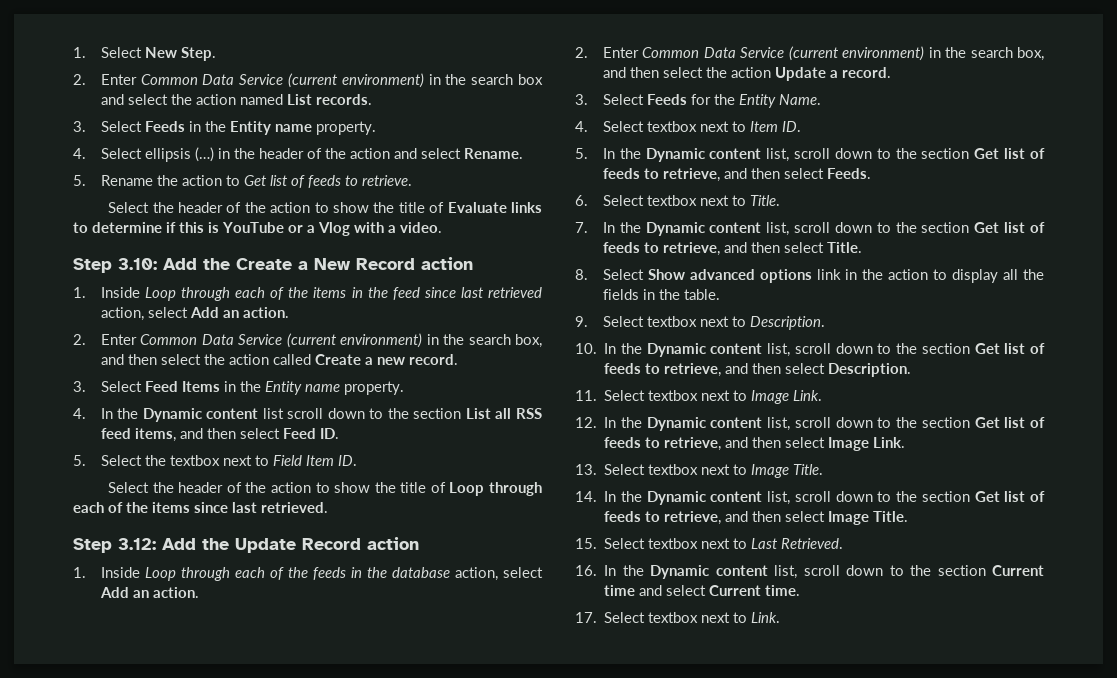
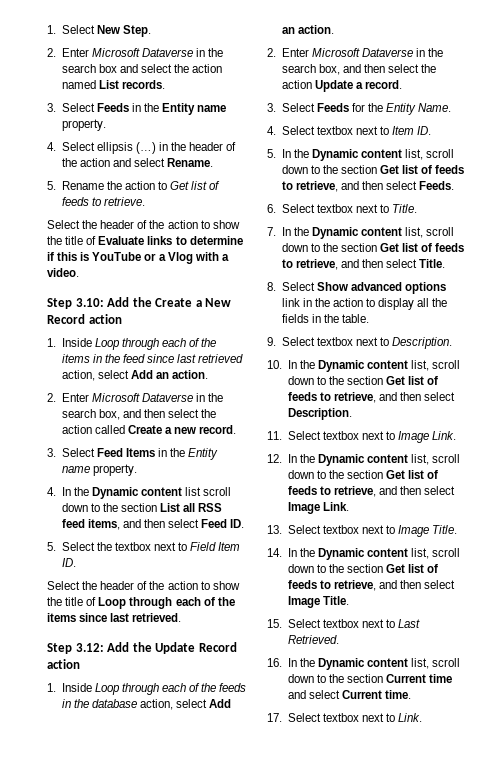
- 2. Enter Common Data Service (current environment) in the search box and select the action named List records.
+ 2. Enter Microsoft Dataverse in the search box and select the action named List records.
- 2. Enter Common Data Service (current environment) in the search box, and then select the action called Create a new record.
+ 2. Enter Microsoft Dataverse in the search box, and then select the action called Create a new record.
- 2. Enter Common Data Service (current environment) in the search box, and then select the action Update a record.
+ 2. Enter Microsoft Dataverse in the search box, and then select the action Update a record.

